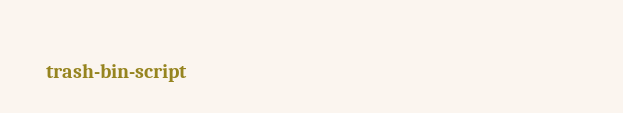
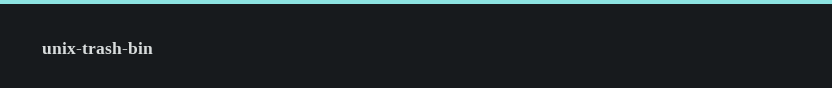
- trash-bin-script
+ unix-trash-bin

